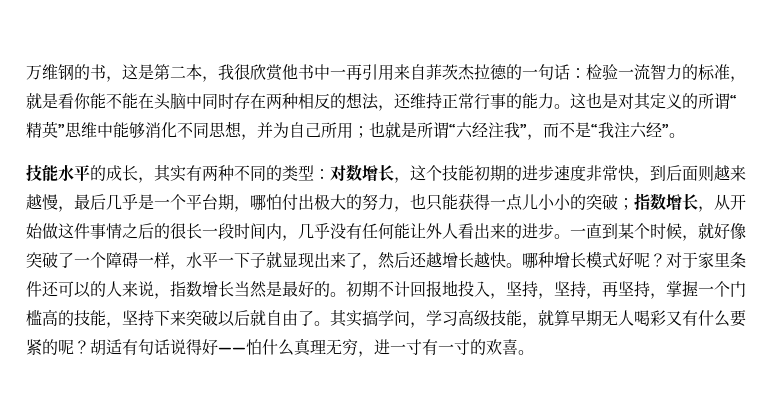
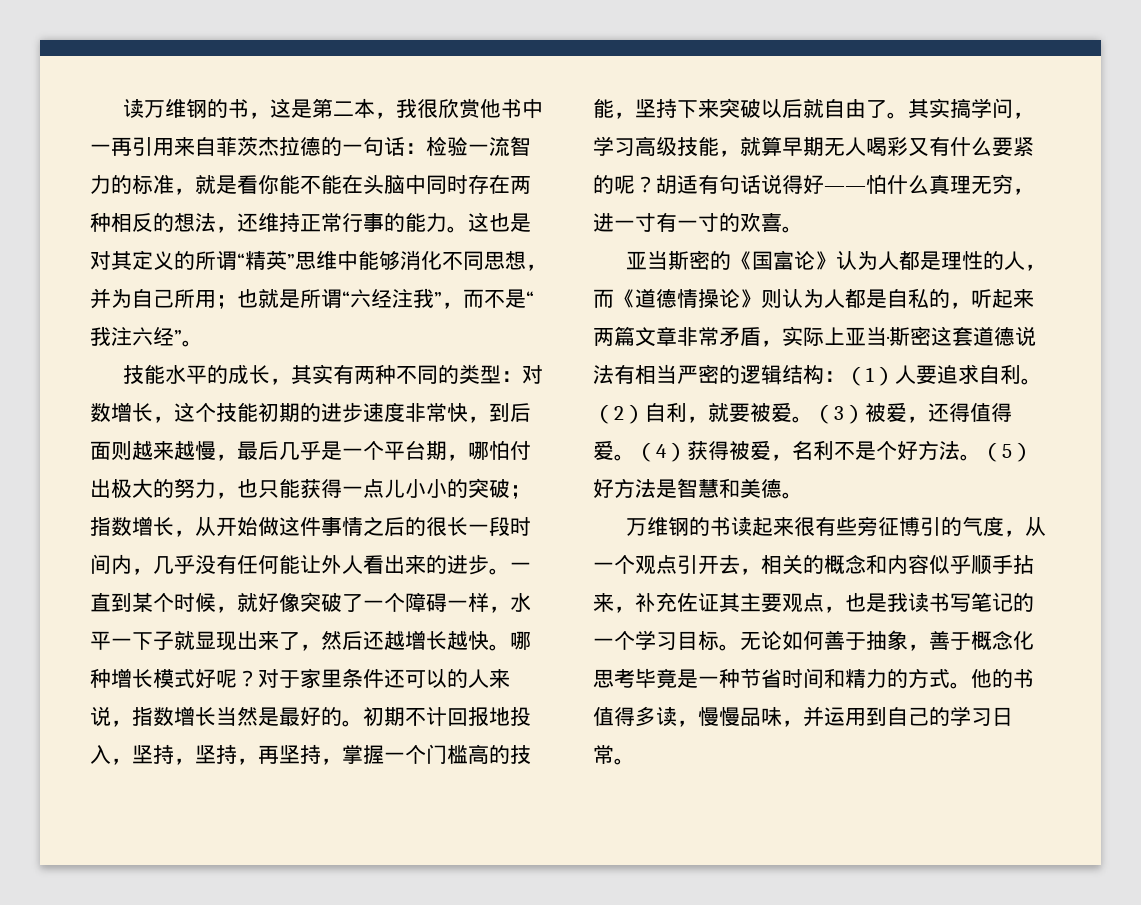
- 万维钢的书，这是第二本，我很欣赏他书中一再引用来自菲茨杰拉德的一句话：检验一流智力的标准，就是看你能不能在头脑中同时存在两种相反的想法，还维持正常行事的能力。
+ 读万维钢的书，这是第二本，我很欣赏他书中一再引用来自菲茨杰拉德的一句话：检验一流智力的标准，就是看你能不能在头脑中同时存在两种相反的想法，还维持正常行事的能力。
+ 亚当斯密的《国富论》认为人都是理性的人，而《道德情操论》则认为人都是自私的，听起来两篇文章非常矛盾，实际上亚当·斯密这套道德说法有相当严密的逻辑结构：（1）人要追求自利。（2）自利，就要被爱。（3）被爱，还得值得爱。（4）获得被爱，名利不是个好方法。（5）好方法是智慧和美德。
+ 万维钢的书读起来很有些旁征博引的气度，从一个观点引开去，相关的概念和内容似乎顺手拈来，补充佐证其主要观点，也是我读书写笔记的一个学习目标。无论如何善于抽象，善于概念化思考毕竟是一种节省时间和精力的方式。他的书值得多读，慢慢品味，并运用到自己的学习日常。

